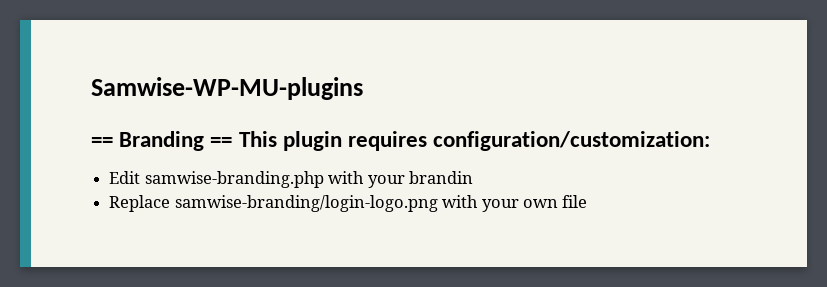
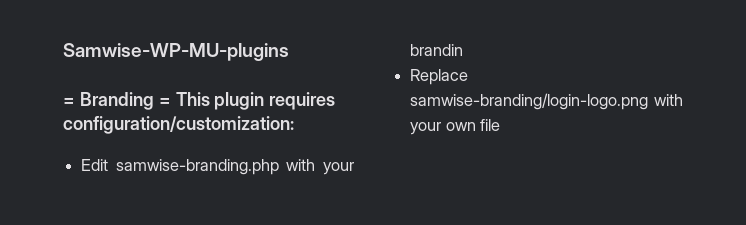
- == Branding == This plugin requires configuration/customization:
+ = Branding = This plugin requires configuration/customization:

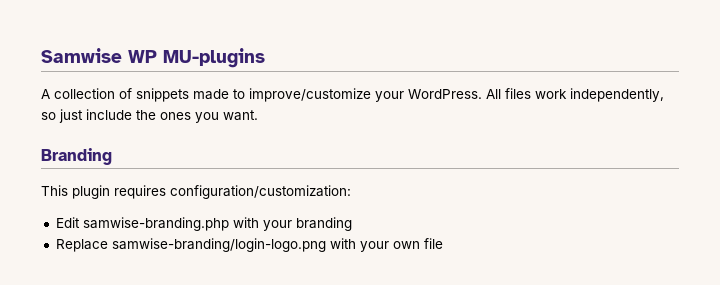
- Samwise-WP-MU-plugins
- = Branding = This plugin requires configuration/customization:
+ Samwise WP MU-plugins
+ A collection of snippets made to improve/customize your WordPress. All files work independently, so just include the ones you want.
+ Branding
+ This plugin requires configuration/customization:
- Edit samwise-branding.php with your brandin
+ Edit samwise-branding.php with your branding

